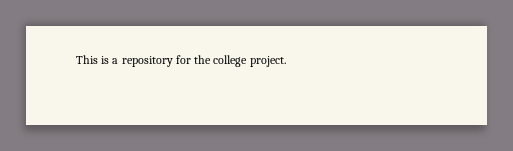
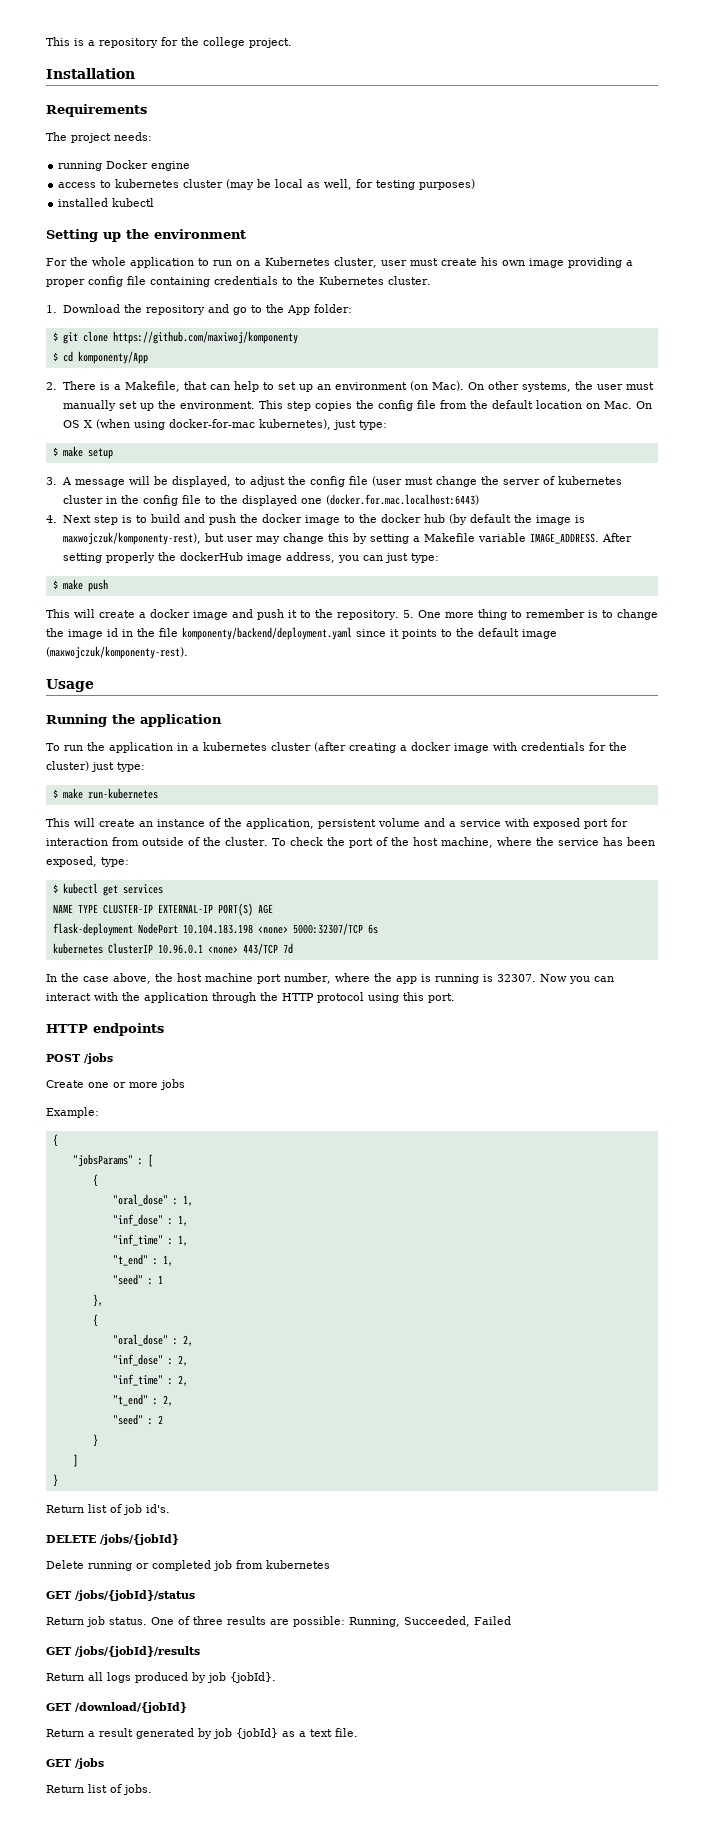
+ Installation
+ Requirements
+ The project needs:
+ running Docker engine
+ access to kubernetes cluster (may be local as well, for testing purposes)
+ installed kubectl
+ Setting up the environment
+ For the whole application to run on a Kubernetes cluster, user must create his own image providing a proper config file containing credentials to the Kubernetes cluster.
+ 1. Download the repository and go to the App folder:
+ $ git clone https://github.com/maxiwoj/komponenty
+ $ cd komponenty/App
+ 2. There is a Makefile, that can help to set up an environment (on Mac). On other systems, the user must manually set up the environment. This step copies the config file from the default location on Mac. On OS X (when using docker-for-mac kubernetes), just type:
+ $ make setup
+ 3. A message will be displayed, to adjust the config file (user must change the server of kubernetes cluster in the config file to the displayed one (docker.for.mac.localhost:6443)
+ 4. Next step is to build and push the docker image to the docker hub (by default the image is maxwojczuk/komponenty-rest), but user may change this by setting a Makefile variable IMAGE_ADDRESS. After setting properly the dockerHub image address, you can just type:
+ $ make push
+ This will create a docker image and push it to the repository. 5. One more thing to remember is to change the image id in the file komponenty/backend/deployment.yaml since it points to the default image (maxwojczuk/komponenty-rest).
+ Usage
+ Running the application
+ To run the application in a kubernetes cluster (after creating a docker image with credentials for the cluster) just type:
+ $ make run-kubernetes
+ This will create an instance of the application, persistent volume and a service with exposed port for interaction from outside of the cluster. To check the port of the host machine, where the service has been exposed, type:
+ $ kubectl get services
+ NAME TYPE CLUSTER-IP EXTERNAL-IP PORT(S) AGE
+ flask-deployment NodePort 10.104.183.198 <none> 5000:32307/TCP 6s
+ kubernetes ClusterIP 10.96.0.1 <none> 443/TCP 7d
+ In the case above, the host machine port number, where the app is running is 32307. Now you can interact with the application through the HTTP protocol using this port.
+ HTTP endpoints
+ POST /jobs
+ Create one or more jobs
+ Example:
+ {
+ "jobsParams" : [
+ {
+ "oral_dose" : 1,
+ "inf_dose" : 1,
+ "inf_time" : 1,
+ "t_end" : 1,
+ "seed" : 1
+ },
+ {
+ "oral_dose" : 2,
+ "inf_dose" : 2,
+ "inf_time" : 2,
+ "t_end" : 2,
+ "seed" : 2
+ }
+ ]
+ }
+ Return list of job id's.
+ DELETE /jobs/{jobId}
+ Delete running or completed job from kubernetes
+ GET /jobs/{jobId}/status
+ Return job status. One of three results are possible: Running, Succeeded, Failed
+ GET /jobs/{jobId}/results
+ Return all logs produced by job {jobId}.
+ GET /download/{jobId}
+ Return a result generated by job {jobId} as a text file.
+ GET /jobs
+ Return list of jobs.

